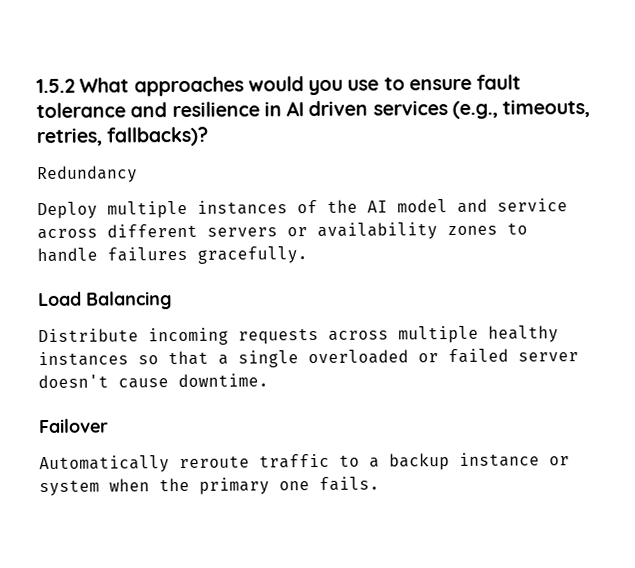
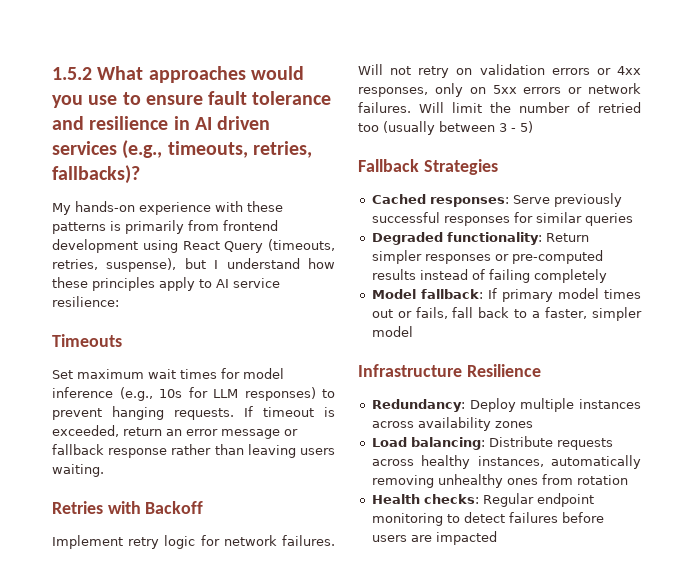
- Redundancy
- Deploy multiple instances of the AI model and service across different servers or availability zones to handle failures gracefully.
- Load Balancing
- Distribute incoming requests across multiple healthy instances so that a single overloaded or failed server doesn't cause downtime.
- Failover
- Automatically reroute traffic to a backup instance or system when the primary one fails.
+ My hands-on experience with these patterns is primarily from frontend development using React Query (timeouts, retries, suspense), but I understand how these principles apply to AI service resilience:
+ Timeouts
+ Set maximum wait times for model inference (e.g., 10s for LLM responses) to prevent hanging requests. If timeout is exceeded, return an error message or fallback response rather than leaving users waiting.
+ Retries with Backoff
+ Implement retry logic for network failures. Will not retry on validation errors or 4xx responses, only on 5xx errors or network failures. Will limit the number of retried too (usually between 3 - 5)
+ Fallback Strategies
+ Cached responses: Serve previously successful responses for similar queries
+ Degraded functionality: Return simpler responses or pre-computed results instead of failing completely
+ Model fallback: If primary model times out or fails, fall back to a faster, simpler model
+ Infrastructure Resilience
+ Redundancy: Deploy multiple instances across availability zones
+ Load balancing: Distribute requests across healthy instances, automatically removing unhealthy ones from rotation
+ Health checks: Regular endpoint monitoring to detect failures before users are impacted

